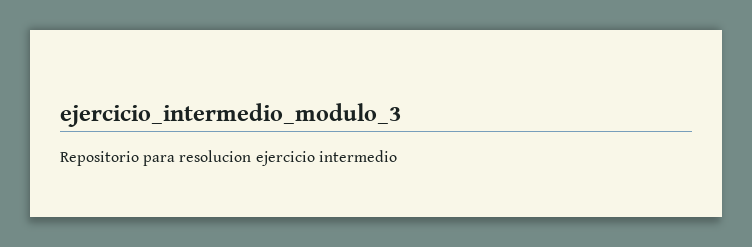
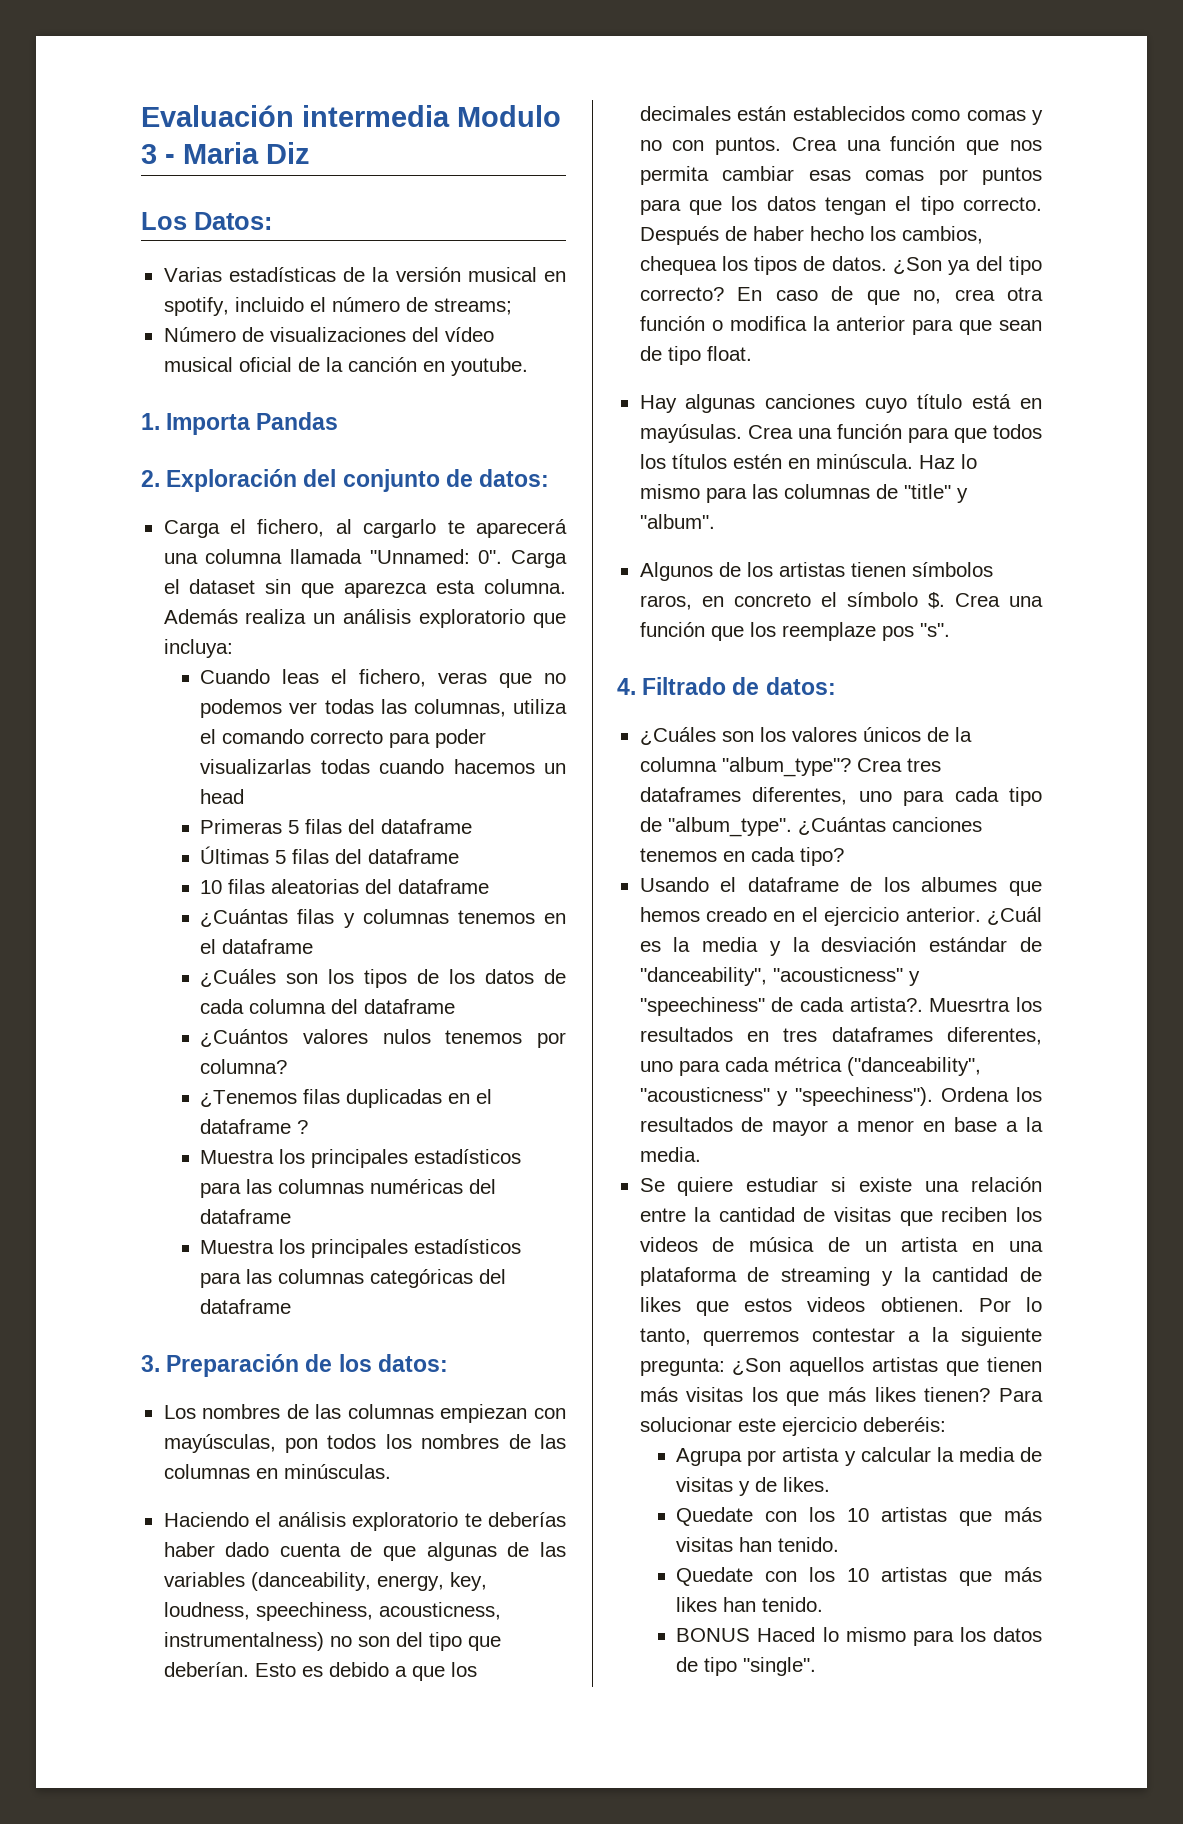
- ejercicio_intermedio_modulo_3
- Repositorio para resolucion ejercicio intermedio
+ Evaluación intermedia Modulo 3 - Maria Diz
+ Los Datos:
+ Varias estadísticas de la versión musical en spotify, incluido el número de streams;
+ Número de visualizaciones del vídeo musical oficial de la canción en youtube.
+ 1. Importa Pandas
+ 2. Exploración del conjunto de datos:
+ Carga el fichero, al cargarlo te aparecerá una columna llamada "Unnamed: 0". Carga el dataset sin que aparezca esta columna. Además realiza un análisis exploratorio que incluya:
+ Cuando leas el fichero, veras que no podemos ver todas las columnas, utiliza el comando correcto para poder visualizarlas todas cuando hacemos un head
+ Primeras 5 filas del dataframe
+ Últimas 5 filas del dataframe
+ 10 filas aleatorias del dataframe
+ ¿Cuántas filas y columnas tenemos en el dataframe
+ ¿Cuáles son los tipos de los datos de cada columna del dataframe
+ ¿Cuántos valores nulos tenemos por columna?
+ ¿Tenemos filas duplicadas en el dataframe ?
+ Muestra los principales estadísticos para las columnas numéricas del dataframe
+ Muestra los principales estadísticos para las columnas categóricas del dataframe
+ 3. Preparación de los datos:
+ Los nombres de las columnas empiezan con mayúsculas, pon todos los nombres de las columnas en minúsculas.
+ Haciendo el análisis exploratorio te deberías haber dado cuenta de que algunas de las variables (danceability, energy, key, loudness, speechiness, acousticness, instrumentalness) no son del tipo que deberían. Esto es debido a que los decimales están establecidos como comas y no con puntos. Crea una función que nos permita cambiar esas comas por puntos para que los datos tengan el tipo correcto. Después de haber hecho los cambios, chequea los tipos de datos. ¿Son ya del tipo correcto? En caso de que no, crea otra función o modifica la anterior para que sean de tipo float.
+ Hay algunas canciones cuyo título está en mayúsulas. Crea una función para que todos los títulos estén en minúscula. Haz lo mismo para las columnas de "title" y "album".
+ Algunos de los artistas tienen símbolos raros, en concreto el símbolo $. Crea una función que los reemplaze pos "s".
+ 4. Filtrado de datos:
+ ¿Cuáles son los valores únicos de la columna "album_type"? Crea tres dataframes diferentes, uno para cada tipo de "album_type". ¿Cuántas canciones tenemos en cada tipo?
+ Usando el dataframe de los albumes que hemos creado en el ejercicio anterior. ¿Cuál es la media y la desviación estándar de "danceability", "acousticness" y "speechiness" de cada artista?. Muesrtra los resultados en tres dataframes diferentes, uno para cada métrica ("danceability", "acousticness" y "speechiness"). Ordena los resultados de mayor a menor en base a la media.
+ Se quiere estudiar si existe una relación entre la cantidad de visitas que reciben los videos de música de un artista en una plataforma de streaming y la cantidad de likes que estos videos obtienen. Por lo tanto, querremos contestar a la siguiente pregunta: ¿Son aquellos artistas que tienen más visitas los que más likes tienen? Para solucionar este ejercicio deberéis:
+ Agrupa por artista y calcular la media de visitas y de likes.
+ Quedate con los 10 artistas que más visitas han tenido.
+ Quedate con los 10 artistas que más likes han tenido.
+ BONUS Haced lo mismo para los datos de tipo "single".

